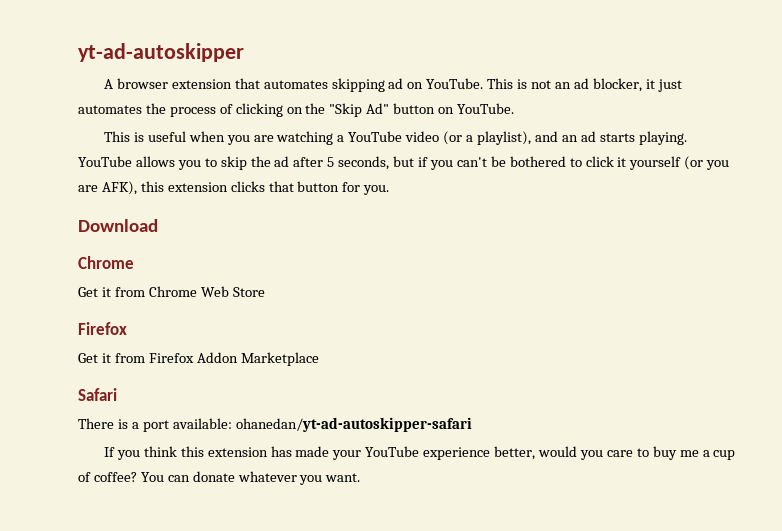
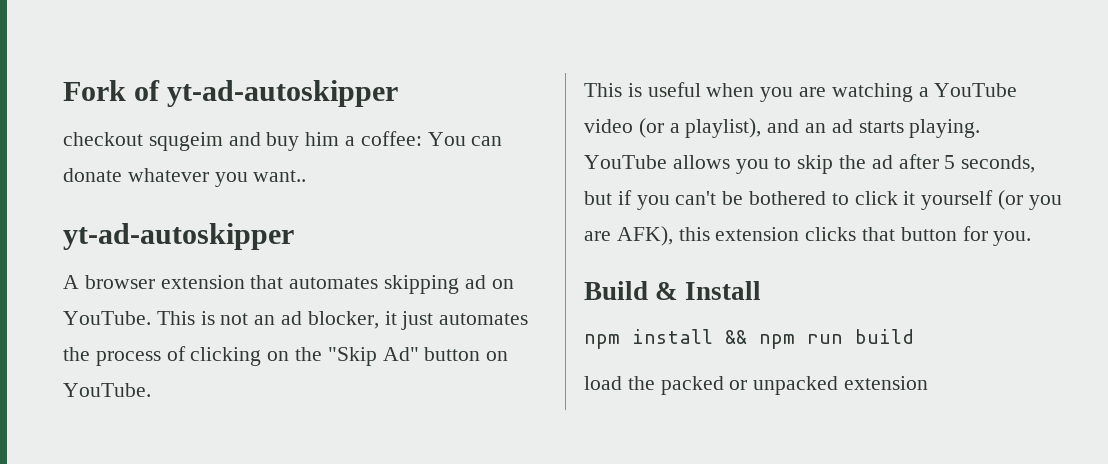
+ Fork of yt-ad-autoskipper
+ checkout squgeim and buy him a coffee: You can donate whatever you want..
- Download
- Chrome
- Get it from Chrome Web Store
- Firefox
- Get it from Firefox Addon Marketplace
- Safari
- There is a port available: ohanedan/yt-ad-autoskipper-safari
- If you think this extension has made your YouTube experience better, would you care to buy me a cup of coffee? You can donate whatever you want.
+ Build & Install
+ npm install && npm run build
+ load the packed or unpacked extension

